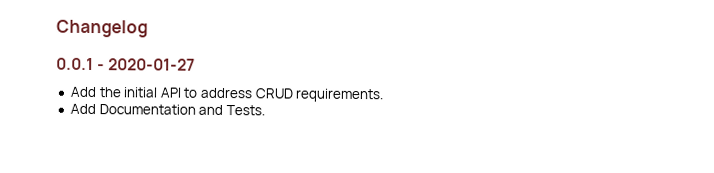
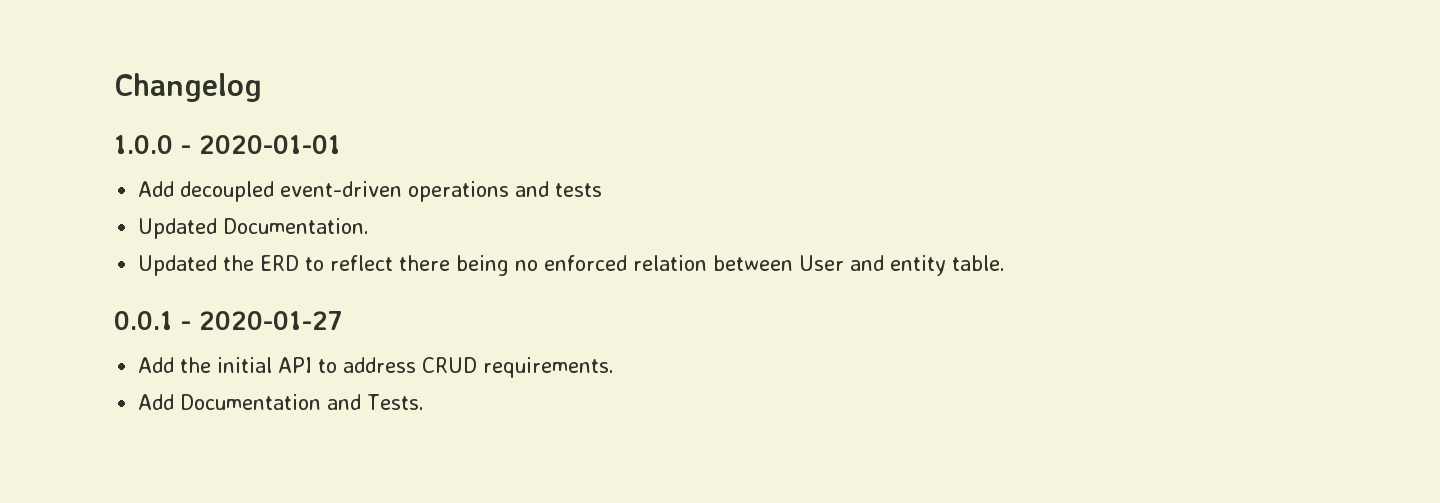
+ 1.0.0 - 2020-01-01
+ Add decoupled event-driven operations and tests
+ Updated Documentation.
+ Updated the ERD to reflect there being no enforced relation between User and entity table.

